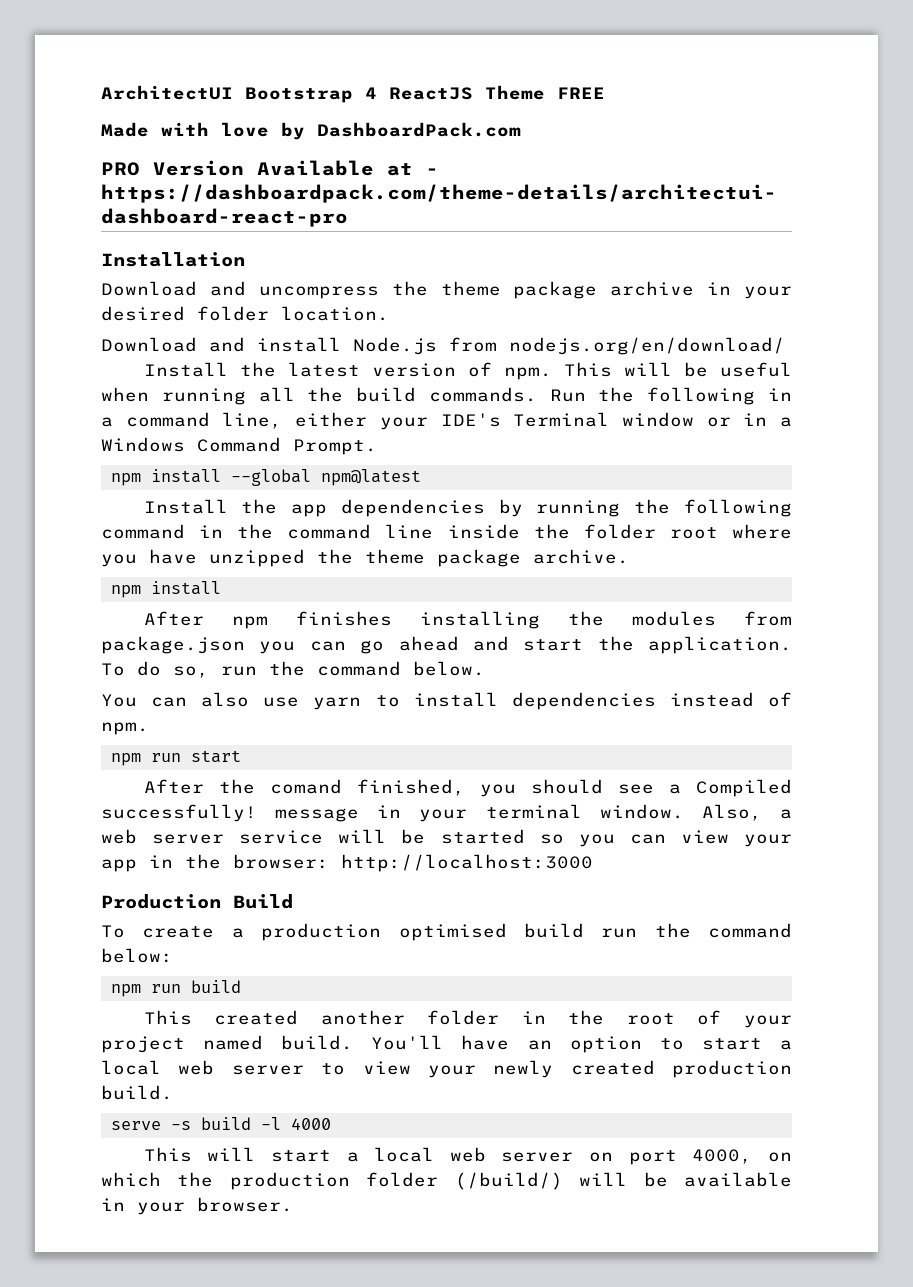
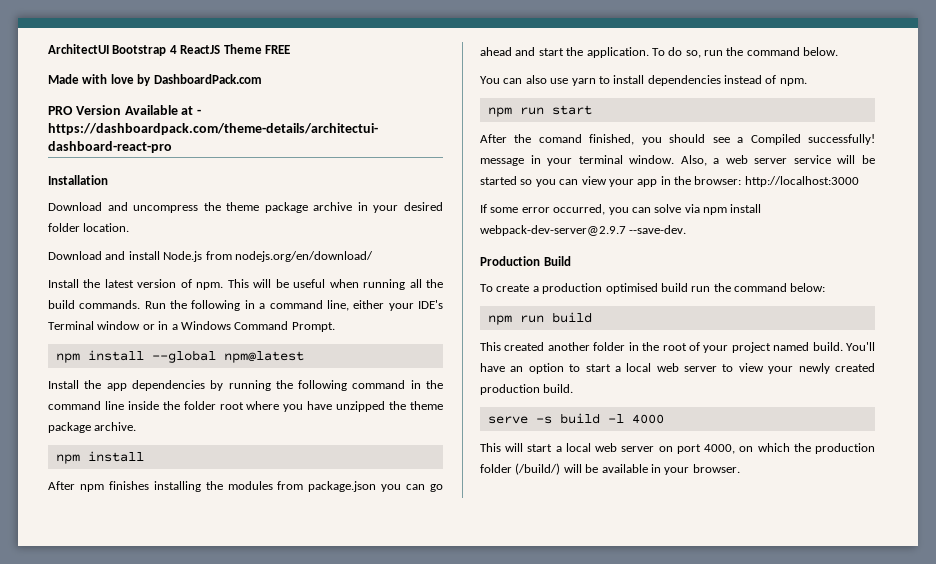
+ If some error occurred, you can solve via npm install webpack-dev-server@2.9.7 --save-dev.

